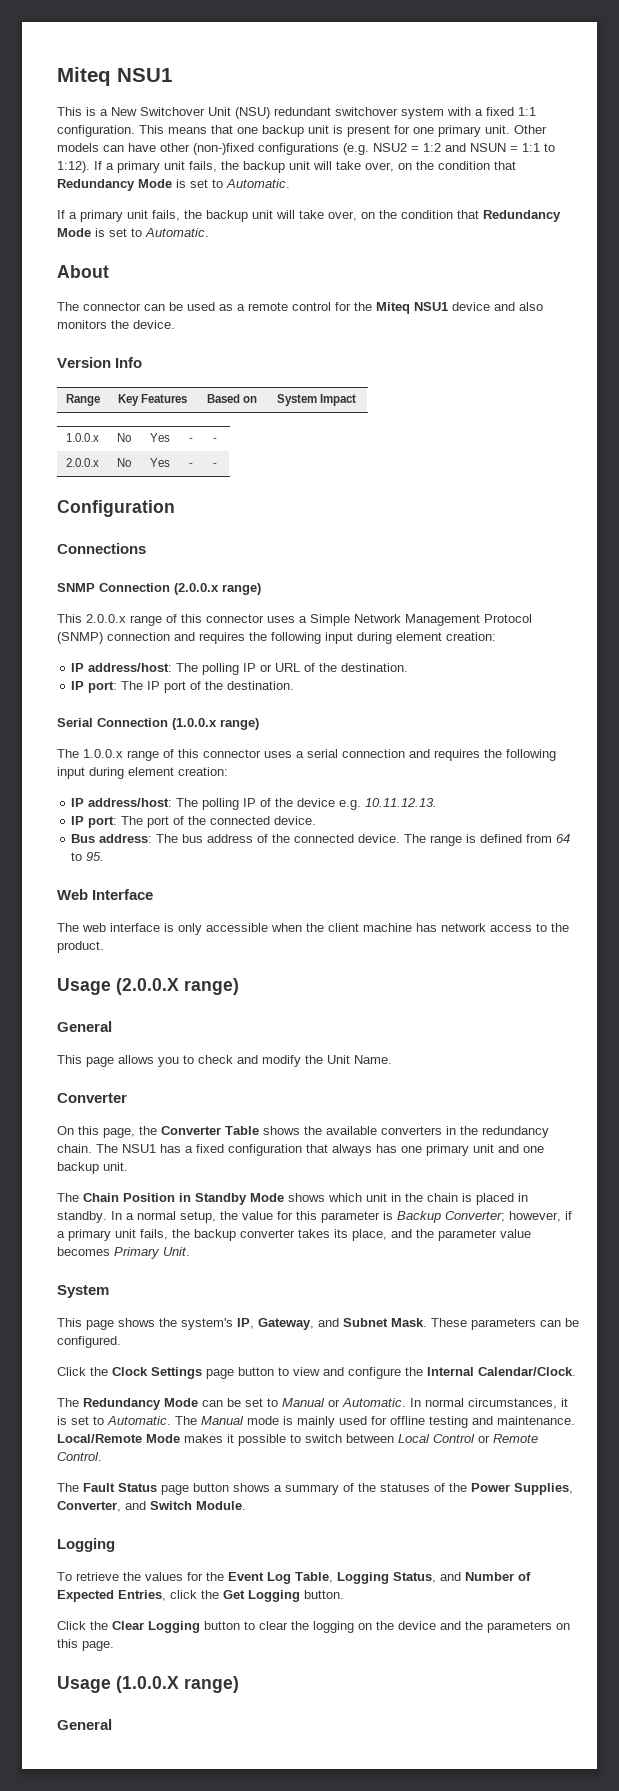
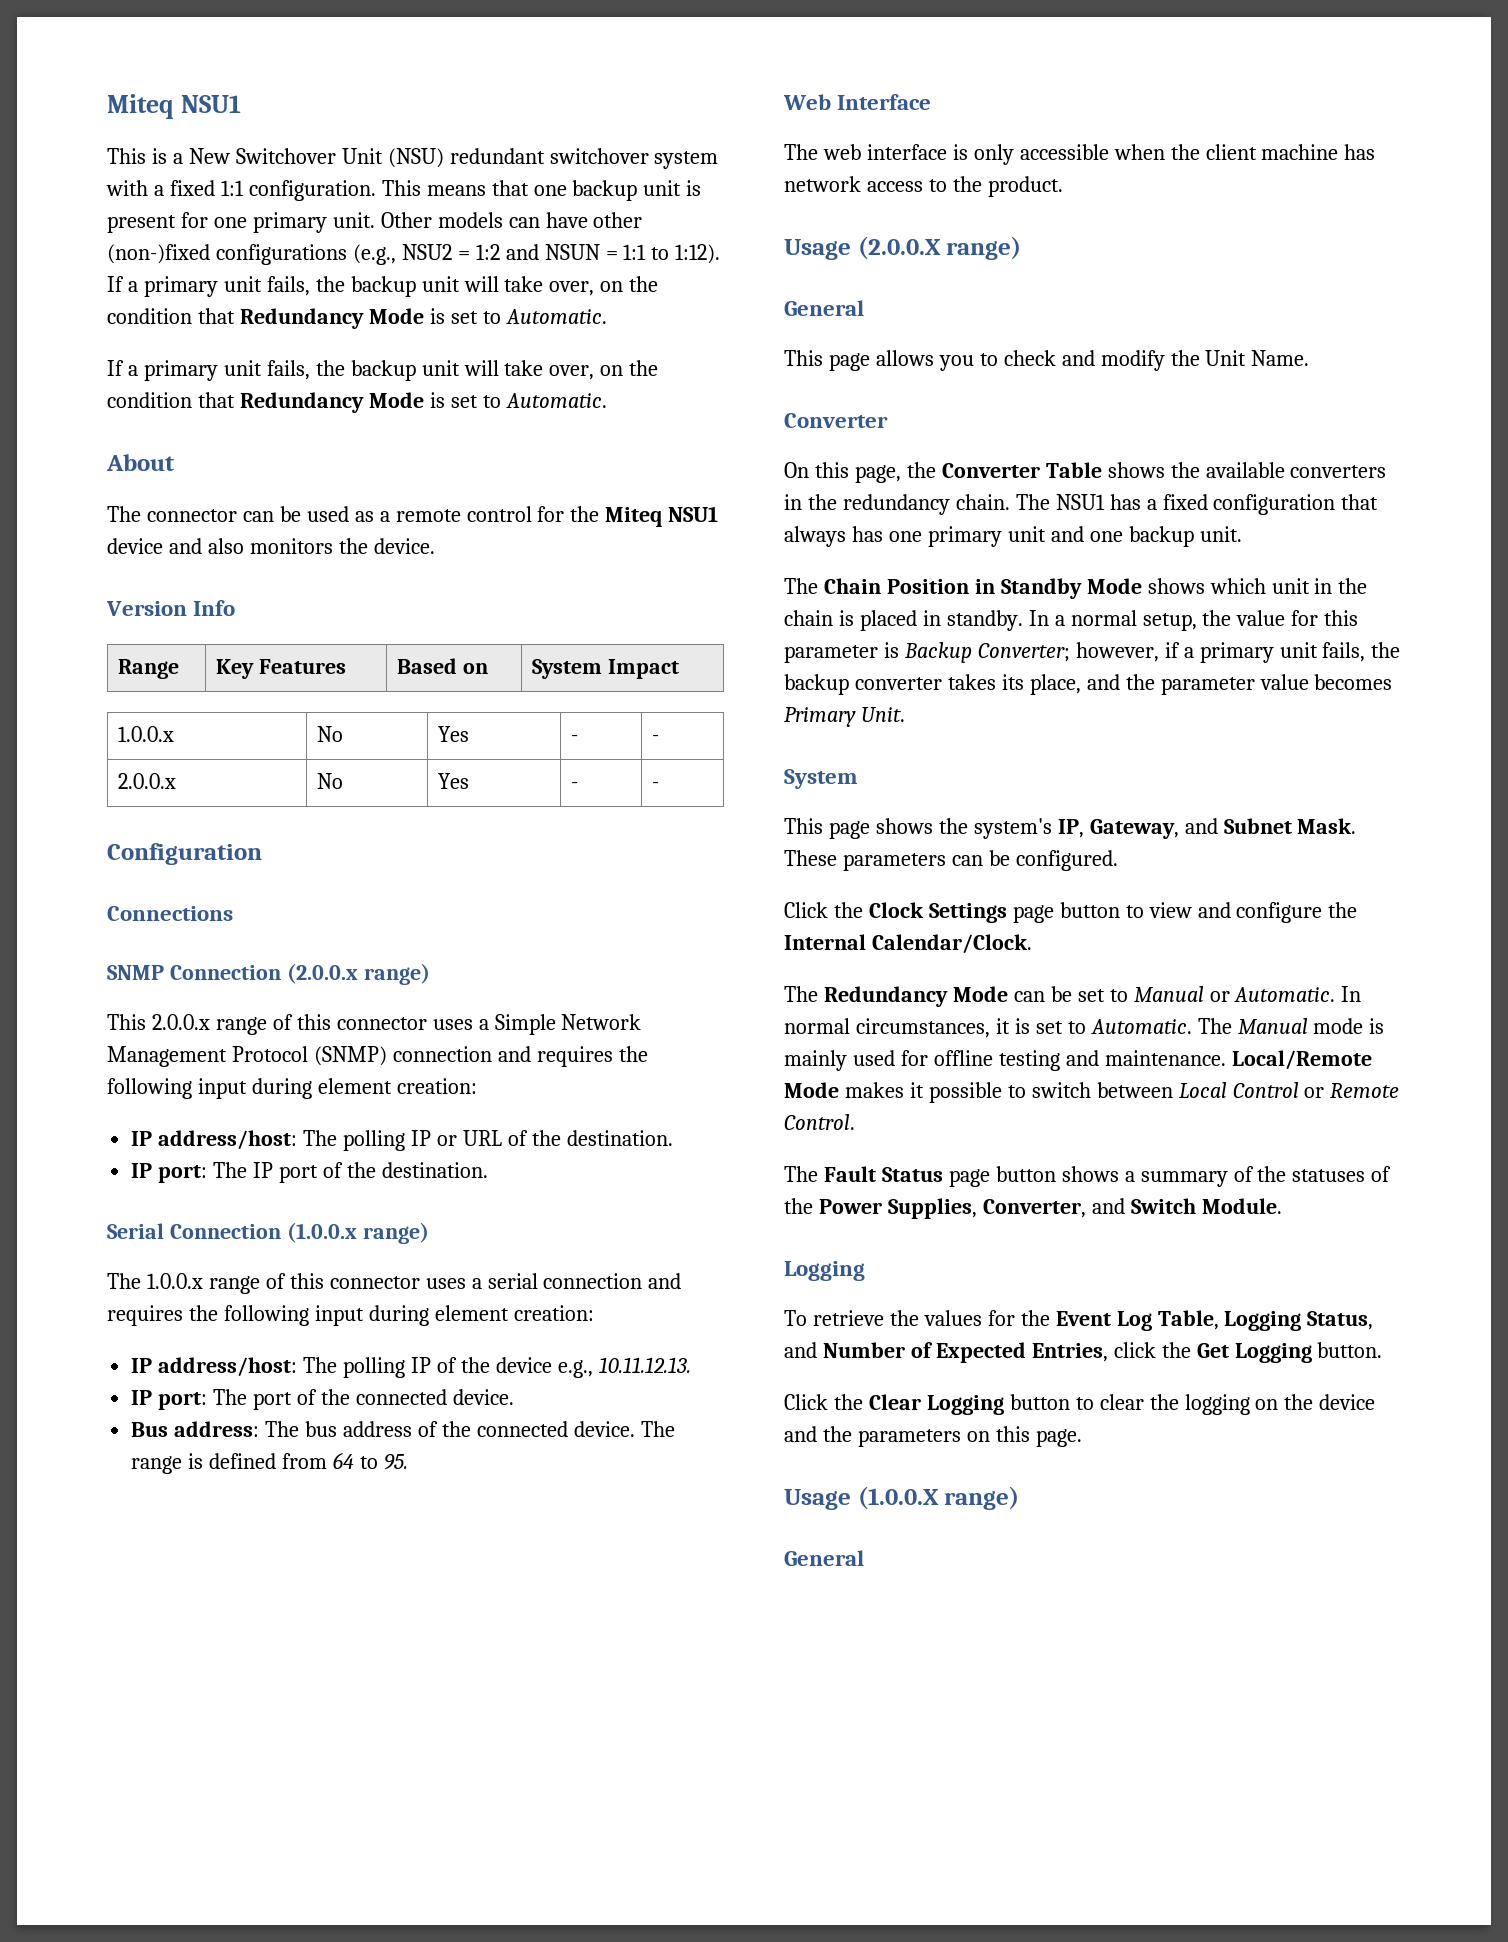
- Other models can have other (non-)fixed configurations (e.g. NSU2 = 1:2 and NSUN = 1:1 to 1:12).
+ Other models can have other (non-)fixed configurations (e.g., NSU2 = 1:2 and NSUN = 1:1 to 1:12).
- IP address/host: The polling IP of the device e.g. 10.11.12.13.
+ IP address/host: The polling IP of the device e.g., 10.11.12.13.

